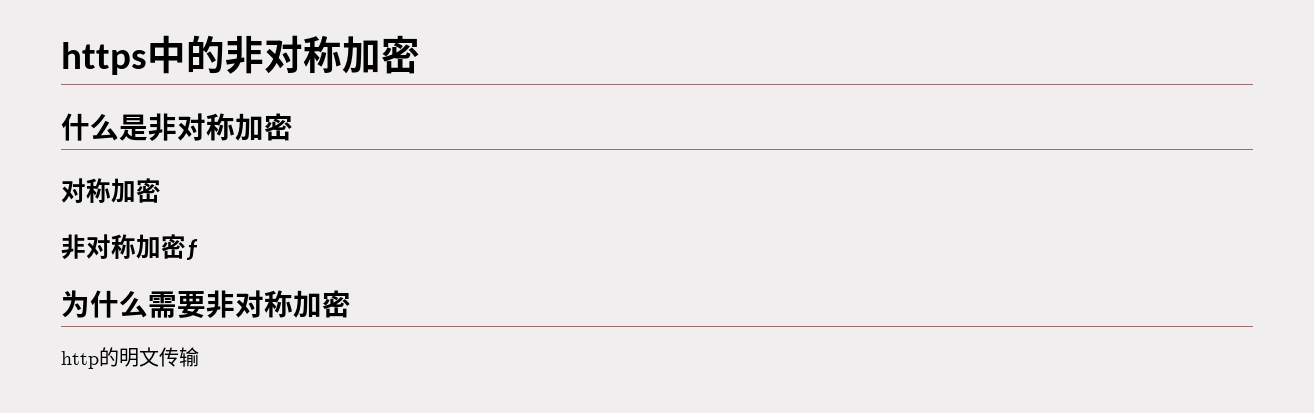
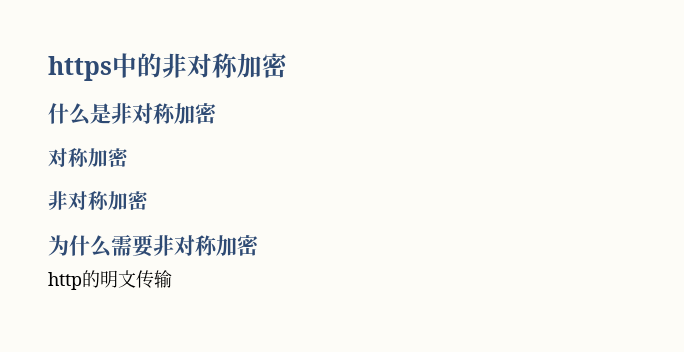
  什么是非对称加密
  对称加密
- 非对称加密ƒ
+ 非对称加密

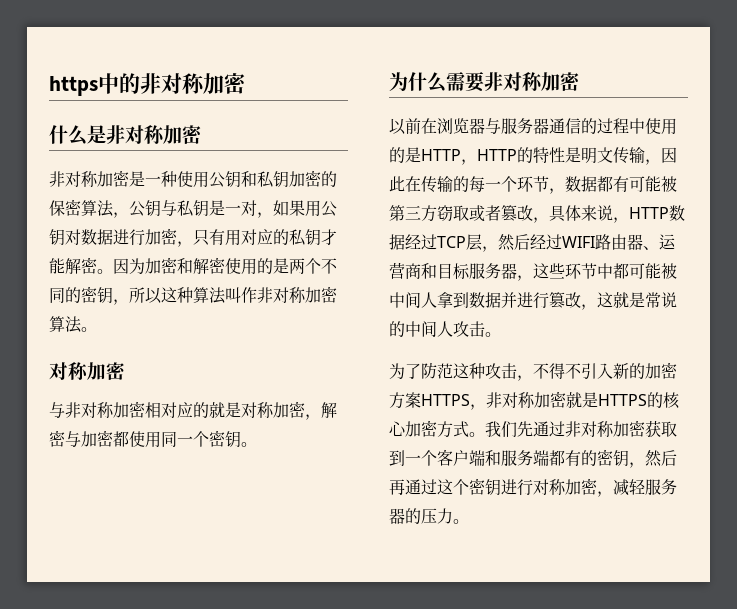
  什么是非对称加密
+ 非对称加密是一种使用公钥和私钥加密的保密算法，公钥与私钥是一对，如果用公钥对数据进行加密，只有用对应的私钥才能解密。因为加密和解密使用的是两个不同的密钥，所以这种算法叫作非对称加密算法。
  对称加密
- 非对称加密
+ 与非对称加密相对应的就是对称加密，解密与加密都使用同一个密钥。
- http的明文传输
+ 以前在浏览器与服务器通信的过程中使用的是HTTP，HTTP的特性是明文传输，因此在传输的每一个环节，数据都有可能被第三方窃取或者篡改，具体来说，HTTP数据经过TCP层，然后经过WIFI路由器、运营商和目标服务器，这些环节中都可能被中间人拿到数据并进行篡改，这就是常说的中间人攻击。
+ 为了防范这种攻击，不得不引入新的加密方案HTTPS，非对称加密就是HTTPS的核心加密方式。我们先通过非对称加密获取到一个客户端和服务端都有的密钥，然后再通过这个密钥进行对称加密，减轻服务器的压力。

